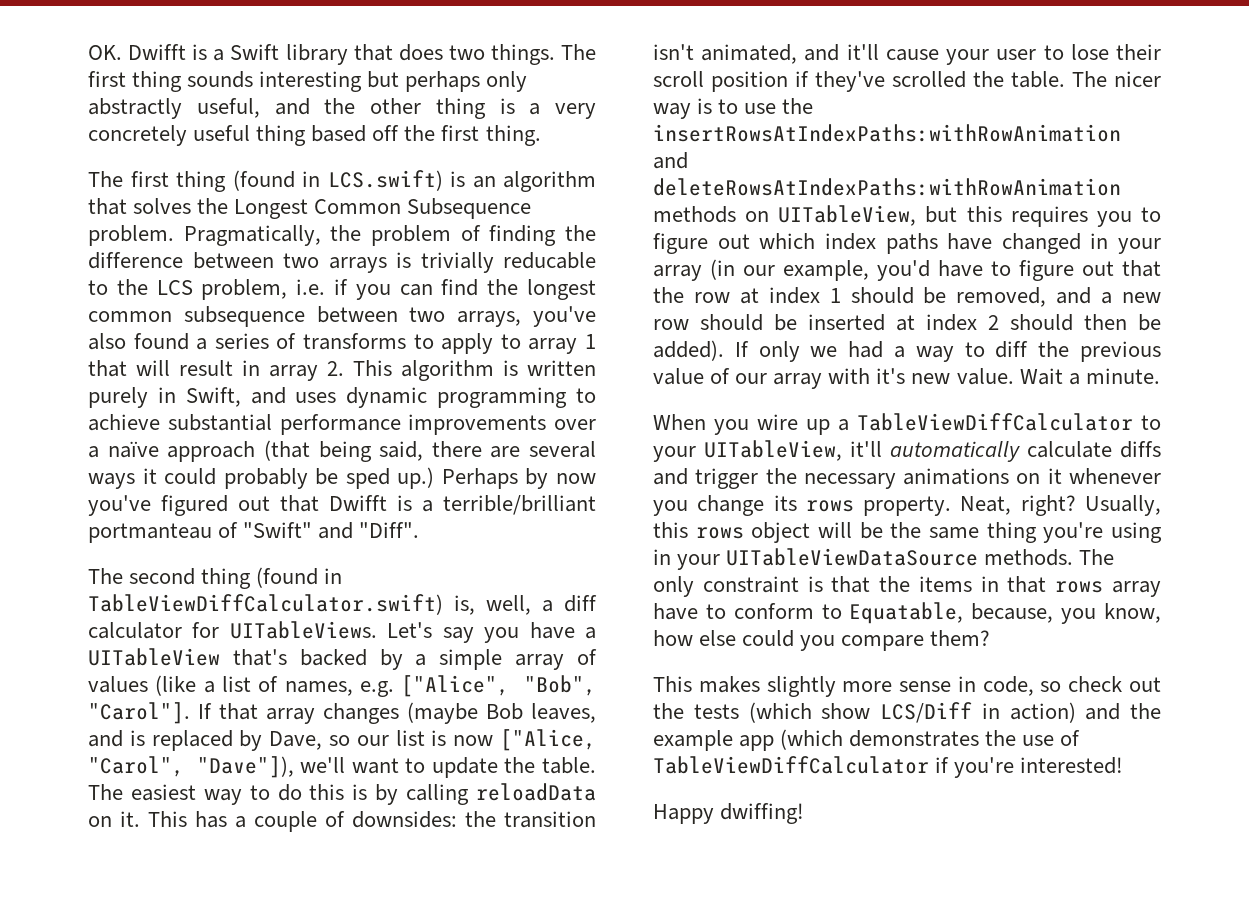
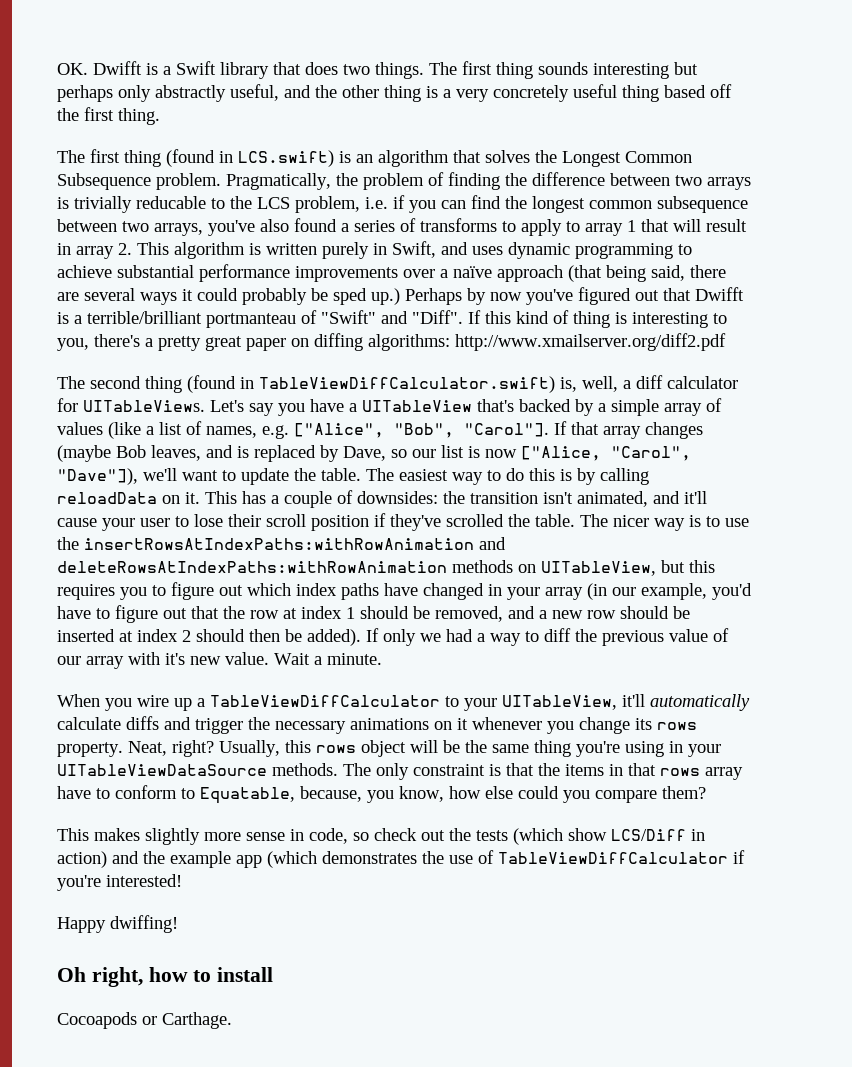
+ If this kind of thing is interesting to you, there's a pretty great paper on diffing algorithms: http://www.xmailserver.org/diff2.pdf
+ Oh right, how to install
+ Cocoapods or Carthage.

